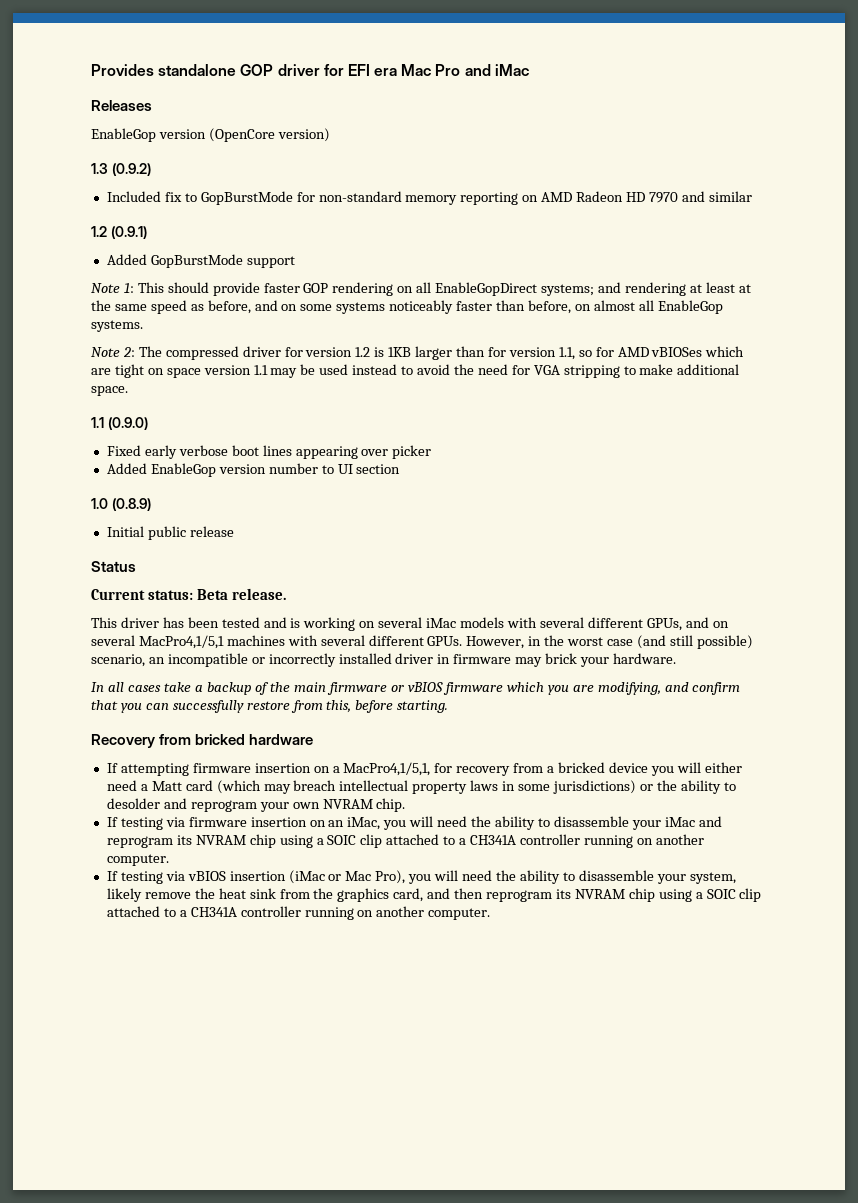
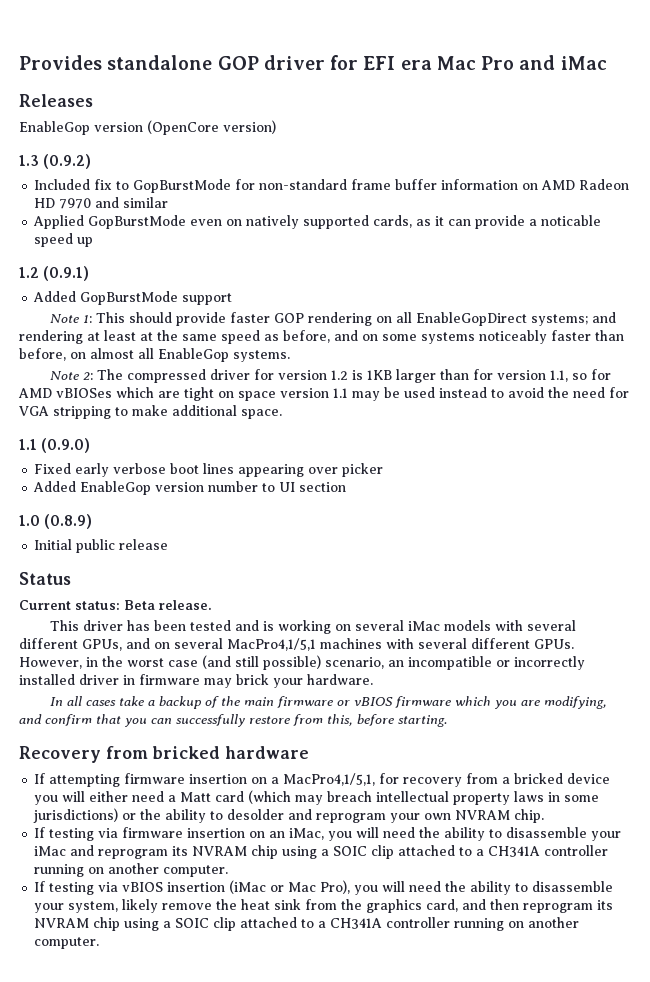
- Included fix to GopBurstMode for non-standard memory reporting on AMD Radeon HD 7970 and similar
+ Included fix to GopBurstMode for non-standard frame buffer information on AMD Radeon HD 7970 and similar
+ Applied GopBurstMode even on natively supported cards, as it can provide a noticable speed up

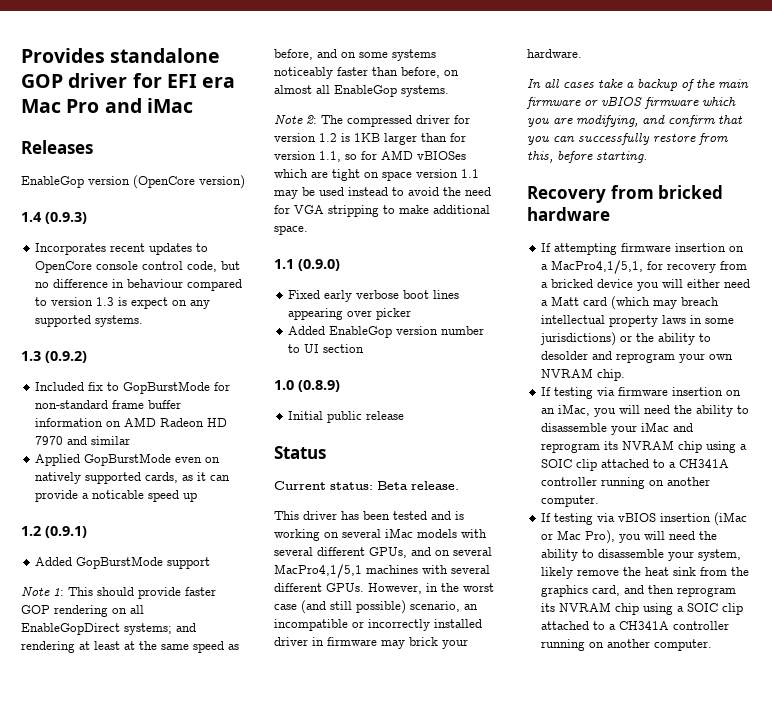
+ 1.4 (0.9.3)
+ Incorporates recent updates to OpenCore console control code, but no difference in behaviour compared to version 1.3 is expect on any supported systems.

